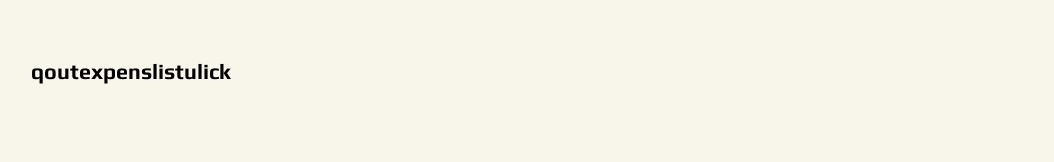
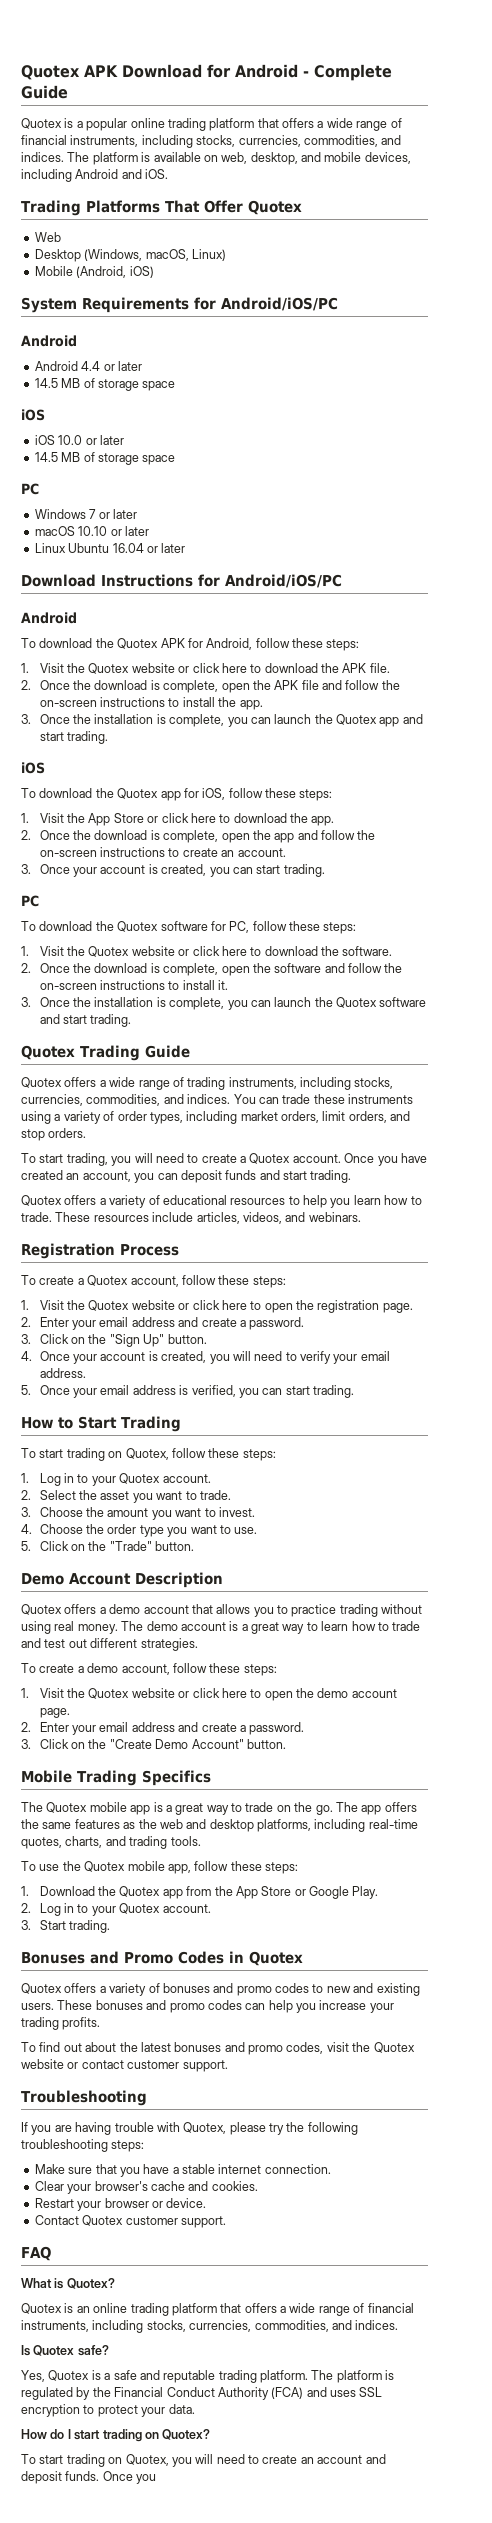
- qoutexpenslistulick
+ Quotex APK Download for Android - Complete Guide
+ Quotex is a popular online trading platform that offers a wide range of financial instruments, including stocks, currencies, commodities, and indices. The platform is available on web, desktop, and mobile devices, including Android and iOS.
+ Trading Platforms That Offer Quotex
+ Web
+ Desktop (Windows, macOS, Linux)
+ Mobile (Android, iOS)
+ System Requirements for Android/iOS/PC
+ Android
+ Android 4.4 or later
+ 14.5 MB of storage space
+ iOS
+ iOS 10.0 or later
+ 14.5 MB of storage space
+ PC
+ Windows 7 or later
+ macOS 10.10 or later
+ Linux Ubuntu 16.04 or later
+ Download Instructions for Android/iOS/PC
+ Android
+ To download the Quotex APK for Android, follow these steps:
+ 1. Visit the Quotex website or click here to download the APK file.
+ 2. Once the download is complete, open the APK file and follow the on-screen instructions to install the app.
+ 3. Once the installation is complete, you can launch the Quotex app and start trading.
+ iOS
+ To download the Quotex app for iOS, follow these steps:
+ 1. Visit the App Store or click here to download the app.
+ 2. Once the download is complete, open the app and follow the on-screen instructions to create an account.
+ 3. Once your account is created, you can start trading.
+ PC
+ To download the Quotex software for PC, follow these steps:
+ 1. Visit the Quotex website or click here to download the software.
+ 2. Once the download is complete, open the software and follow the on-screen instructions to install it.
+ 3. Once the installation is complete, you can launch the Quotex software and start trading.
+ Quotex Trading Guide
+ Quotex offers a wide range of trading instruments, including stocks, currencies, commodities, and indices. You can trade these instruments using a variety of order types, including market orders, limit orders, and stop orders.
+ To start trading, you will need to create a Quotex account. Once you have created an account, you can deposit funds and start trading.
+ Quotex offers a variety of educational resources to help you learn how to trade. These resources include articles, videos, and webinars.
+ Registration Process
+ To create a Quotex account, follow these steps:
+ 1. Visit the Quotex website or click here to open the registration page.
+ 2. Enter your email address and create a password.
+ 3. Click on the "Sign Up" button.
+ 4. Once your account is created, you will need to verify your email address.
+ 5. Once your email address is verified, you can start trading.
+ How to Start Trading
+ To start trading on Quotex, follow these steps:
+ 1. Log in to your Quotex account.
+ 2. Select the asset you want to trade.
+ 3. Choose the amount you want to invest.
+ 4. Choose the order type you want to use.
+ 5. Click on the "Trade" button.
+ Demo Account Description
+ Quotex offers a demo account that allows you to practice trading without using real money. The demo account is a great way to learn how to trade and test out different strategies.
+ To create a demo account, follow these steps:
+ 1. Visit the Quotex website or click here to open the demo account page.
+ 2. Enter your email address and create a password.
+ 3. Click on the "Create Demo Account" button.
+ Mobile Trading Specifics
+ The Quotex mobile app is a great way to trade on the go. The app offers the same features as the web and desktop platforms, including real-time quotes, charts, and trading tools.
+ To use the Quotex mobile app, follow these steps:
+ 1. Download the Quotex app from the App Store or Google Play.
+ 2. Log in to your Quotex account.
+ 3. Start trading.
+ Bonuses and Promo Codes in Quotex
+ Quotex offers a variety of bonuses and promo codes to new and existing users. These bonuses and promo codes can help you increase your trading profits.
+ To find out about the latest bonuses and promo codes, visit the Quotex website or contact customer support.
+ Troubleshooting
+ If you are having trouble with Quotex, please try the following troubleshooting steps:
+ Make sure that you have a stable internet connection.
+ Clear your browser's cache and cookies.
+ Restart your browser or device.
+ Contact Quotex customer support.
+ FAQ
+ What is Quotex?
+ Quotex is an online trading platform that offers a wide range of financial instruments, including stocks, currencies, commodities, and indices.
+ Is Quotex safe?
+ Yes, Quotex is a safe and reputable trading platform. The platform is regulated by the Financial Conduct Authority (FCA) and uses SSL encryption to protect your data.
+ How do I start trading on Quotex?
+ To start trading on Quotex, you will need to create an account and deposit funds. Once you

